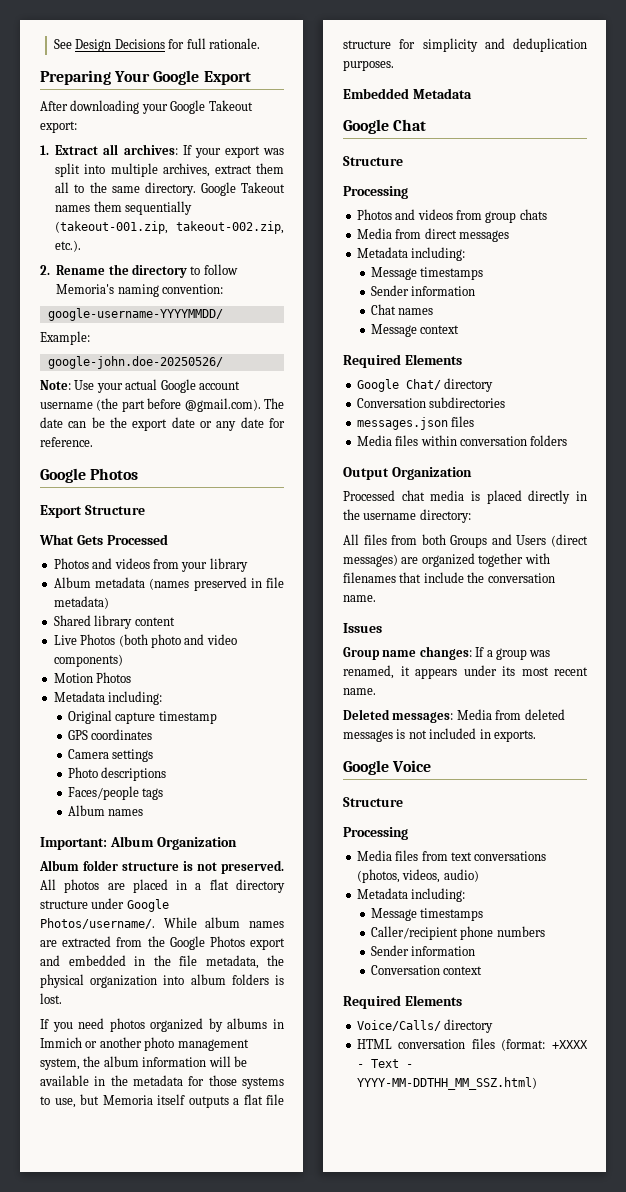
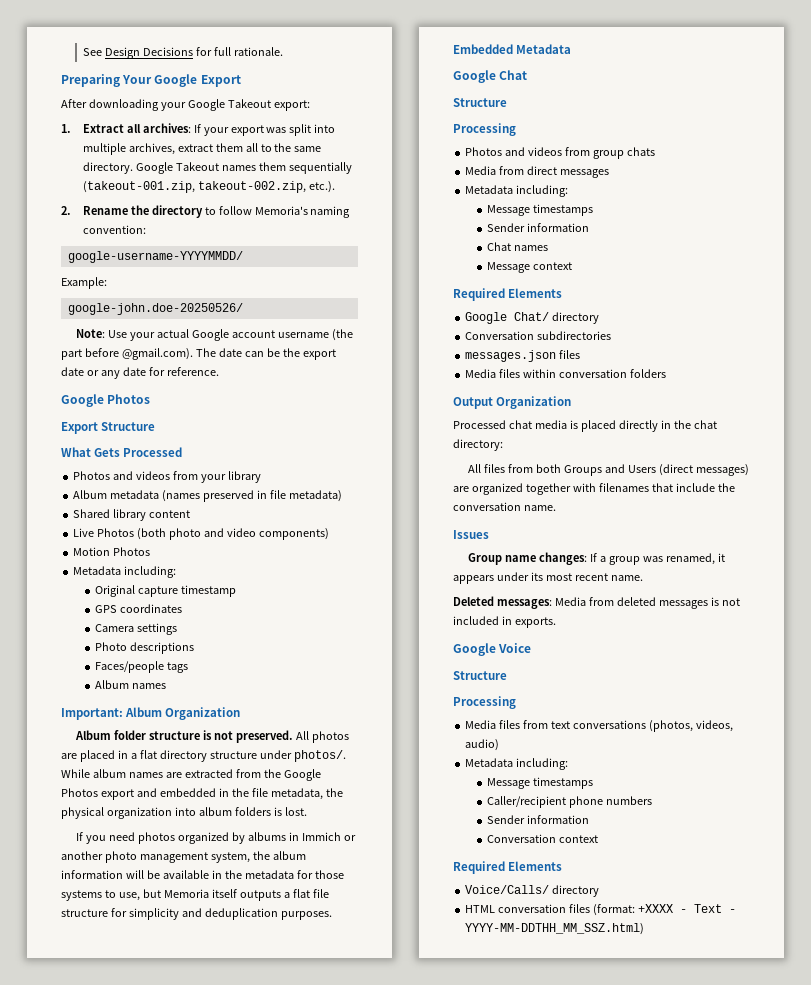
- All photos are placed in a flat directory structure under Google Photos/username/.
+ All photos are placed in a flat directory structure under photos/.
- Processed chat media is placed directly in the username directory:
+ Processed chat media is placed directly in the chat directory:

